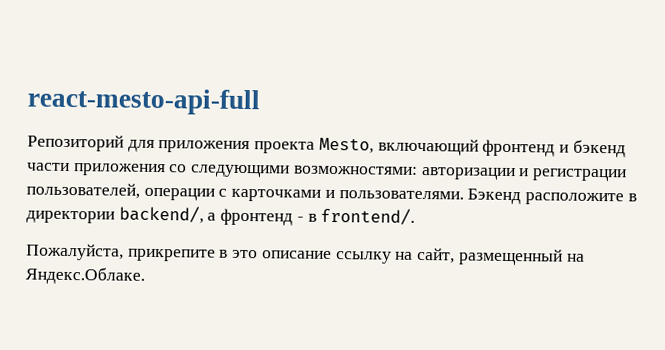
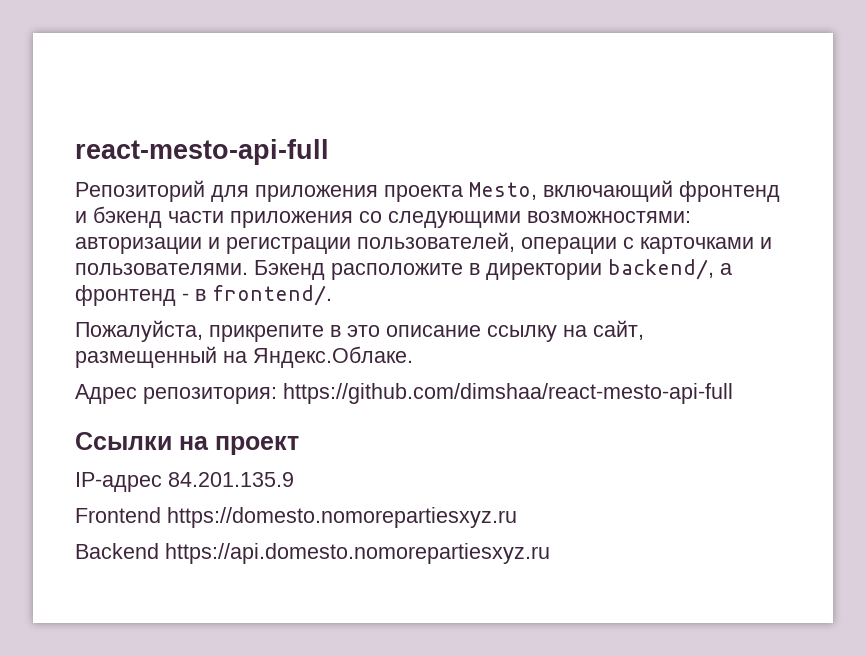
+ Адрес репозитория: https://github.com/dimshaa/react-mesto-api-full
+ Ссылки на проект
+ IP-адрес 84.201.135.9
+ Frontend https://domesto.nomorepartiesxyz.ru
+ Backend https://api.domesto.nomorepartiesxyz.ru

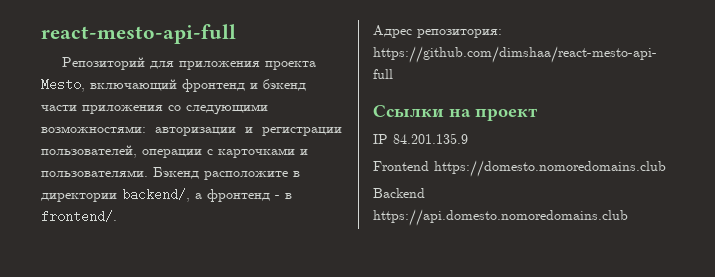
- Пожалуйста, прикрепите в это описание ссылку на сайт, размещенный на Яндекс.Облаке.
- IP-адрес 84.201.135.9
+ IP 84.201.135.9
- Frontend https://domesto.nomorepartiesxyz.ru
+ Frontend https://domesto.nomoredomains.club
- Backend https://api.domesto.nomorepartiesxyz.ru
+ Backend https://api.domesto.nomoredomains.club

